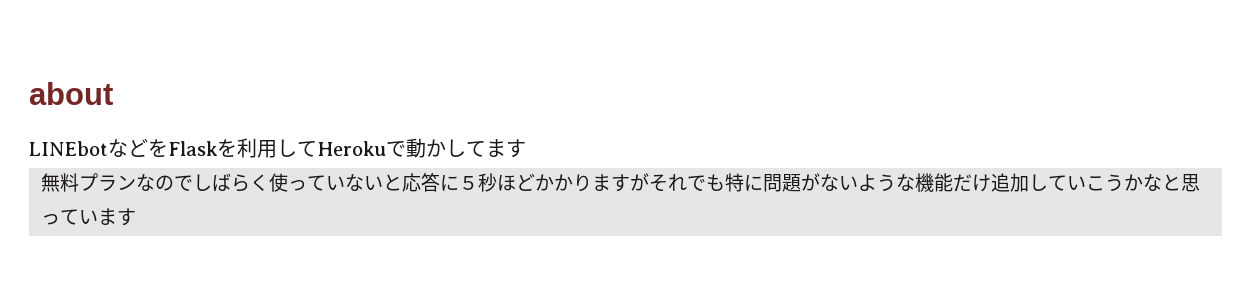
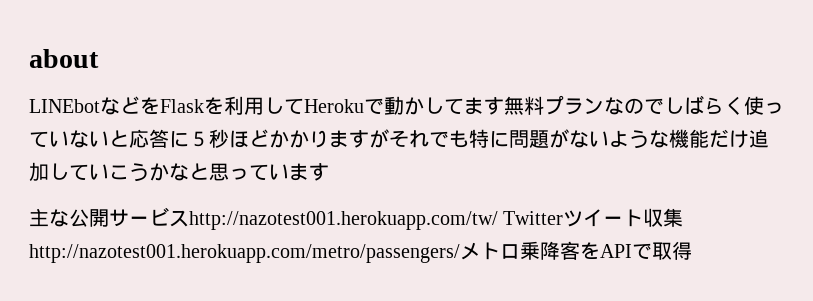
- LINEbotなどをFlaskを利用してHerokuで動かしてます
- 無料プランなのでしばらく使っていないと応答に５秒ほどかかりますがそれでも特に問題がないような機能だけ追加していこうかなと思っています
+ LINEbotなどをFlaskを利用してHerokuで動かしてます無料プランなのでしばらく使っていないと応答に５秒ほどかかりますがそれでも特に問題がないような機能だけ追加していこうかなと思っています
+ 主な公開サービスhttp://nazotest001.herokuapp.com/tw/ Twitterツイート収集http://nazotest001.herokuapp.com/metro/passengers/メトロ乗降客をAPIで取得

